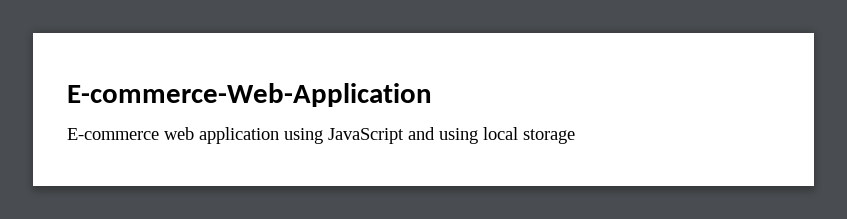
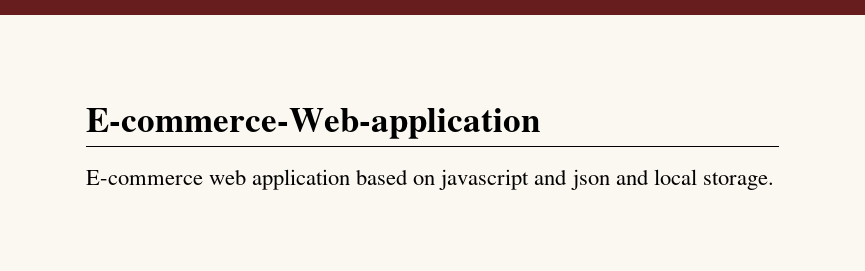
- E-commerce-Web-Application
+ E-commerce-Web-application
- E-commerce web application using JavaScript and using local storage
+ E-commerce web application based on javascript and json and local storage.

